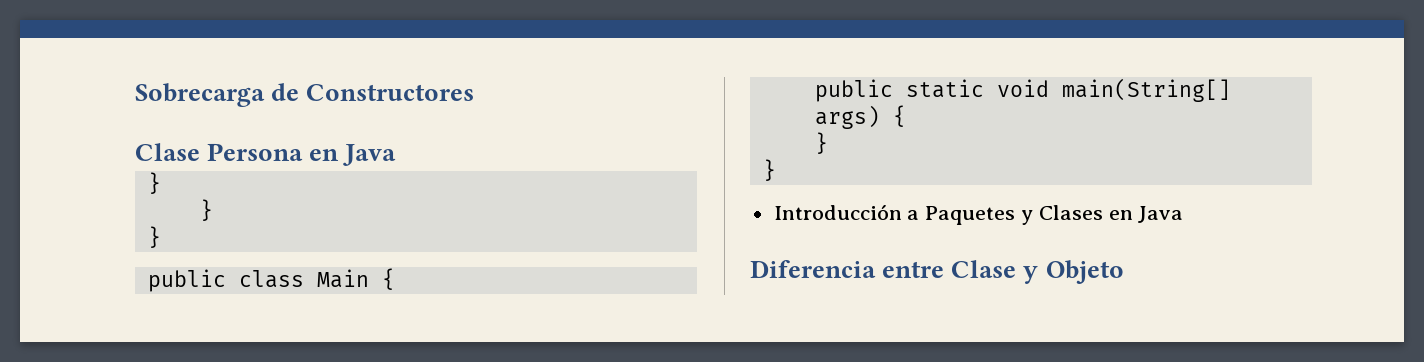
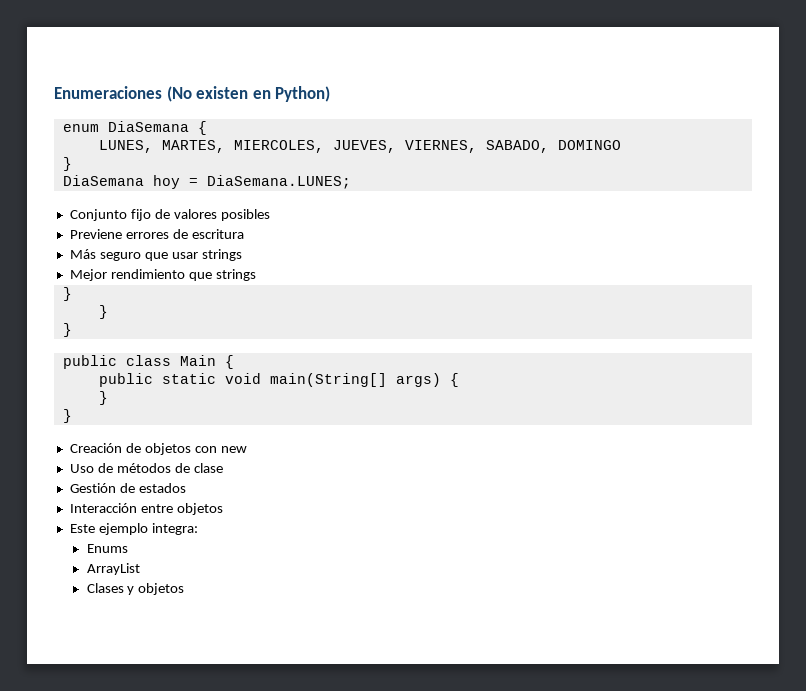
- Sobrecarga de Constructores
- Clase Persona en Java
+ Enumeraciones (No existen en Python)
+ enum DiaSemana {
+ LUNES, MARTES, MIERCOLES, JUEVES, VIERNES, SABADO, DOMINGO
+ }
+ DiaSemana hoy = DiaSemana.LUNES;
+ Conjunto fijo de valores posibles
+ Previene errores de escritura
+ Más seguro que usar strings
+ Mejor rendimiento que strings
- Introducción a Paquetes y Clases en Java
- Diferencia entre Clase y Objeto
+ Creación de objetos con new
+ Uso de métodos de clase
+ Gestión de estados
+ Interacción entre objetos
+ Este ejemplo integra:
+ Enums
+ ArrayList
+ Clases y objetos

